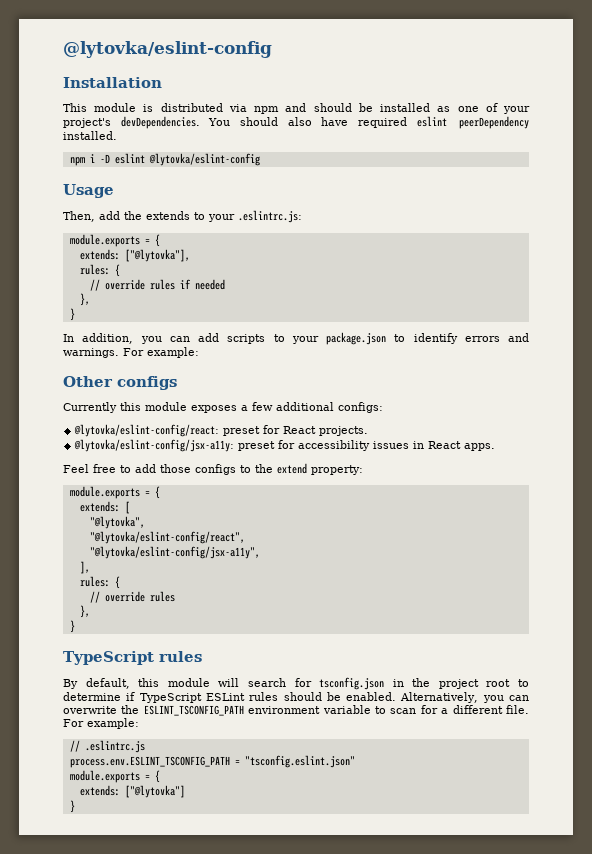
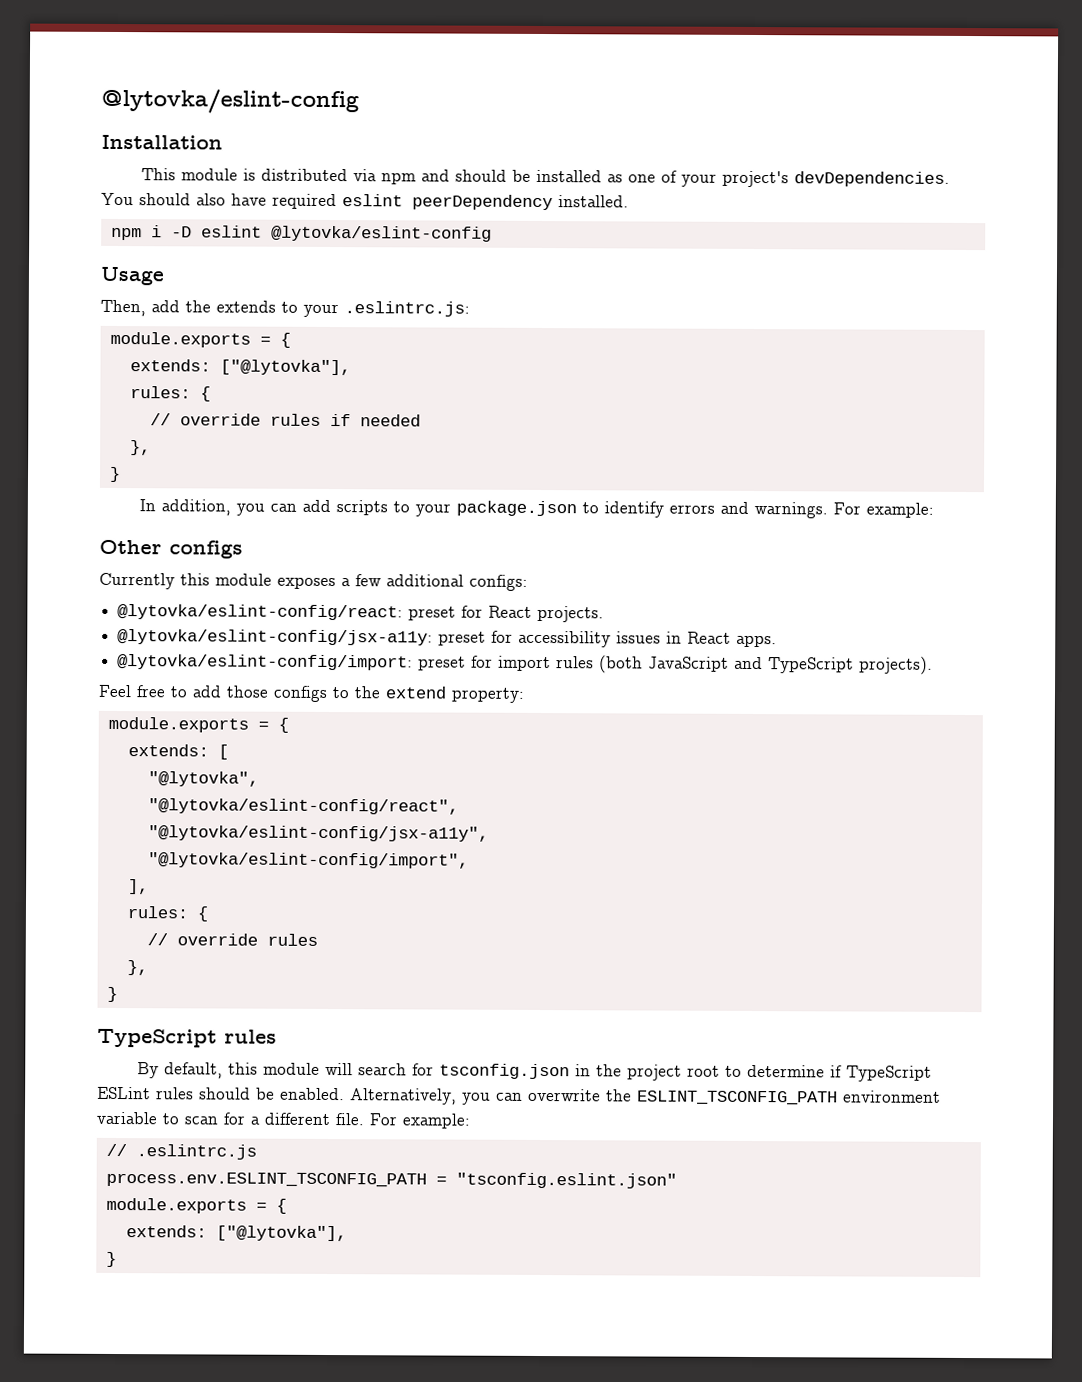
+ @lytovka/eslint-config/import: preset for import rules (both JavaScript and TypeScript projects).
+ "@lytovka/eslint-config/import",
  process.env.ESLINT_TSCONFIG_PATH = "tsconfig.eslint.json"
  module.exports = {
- extends: ["@lytovka"]
+ extends: ["@lytovka"],

